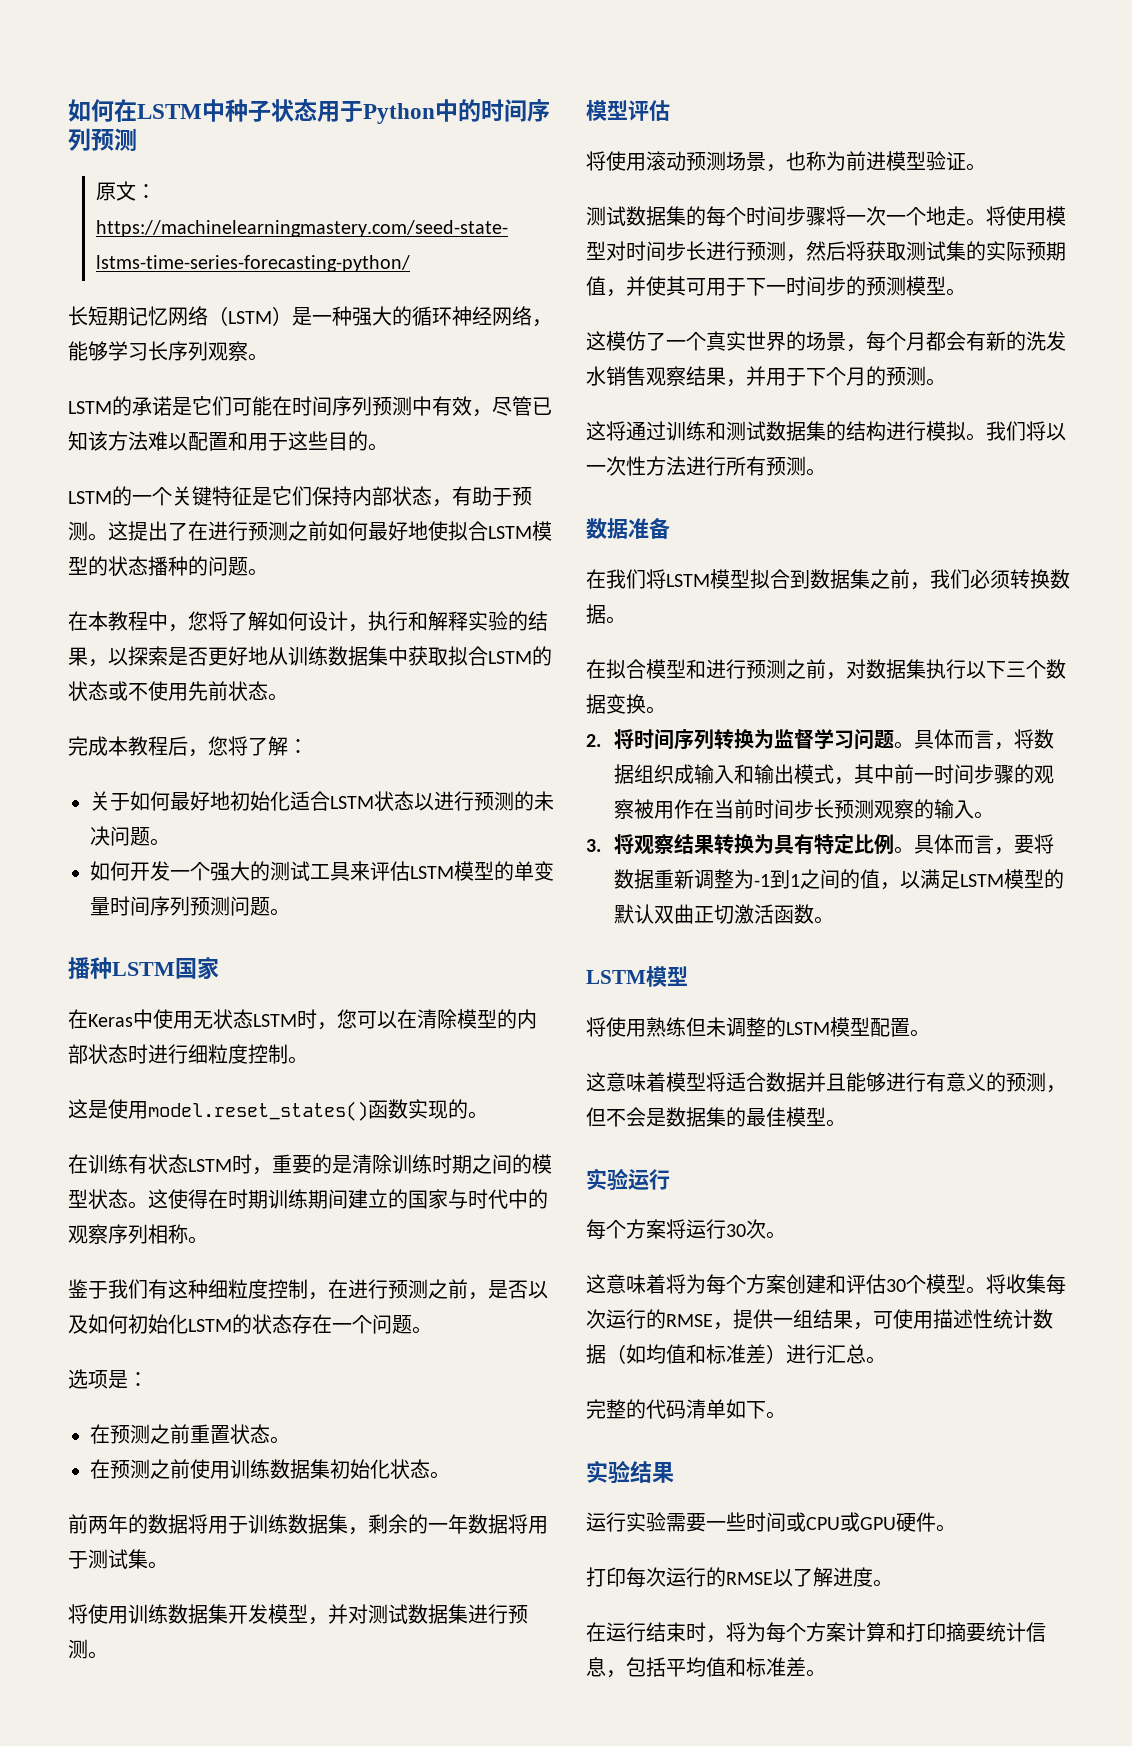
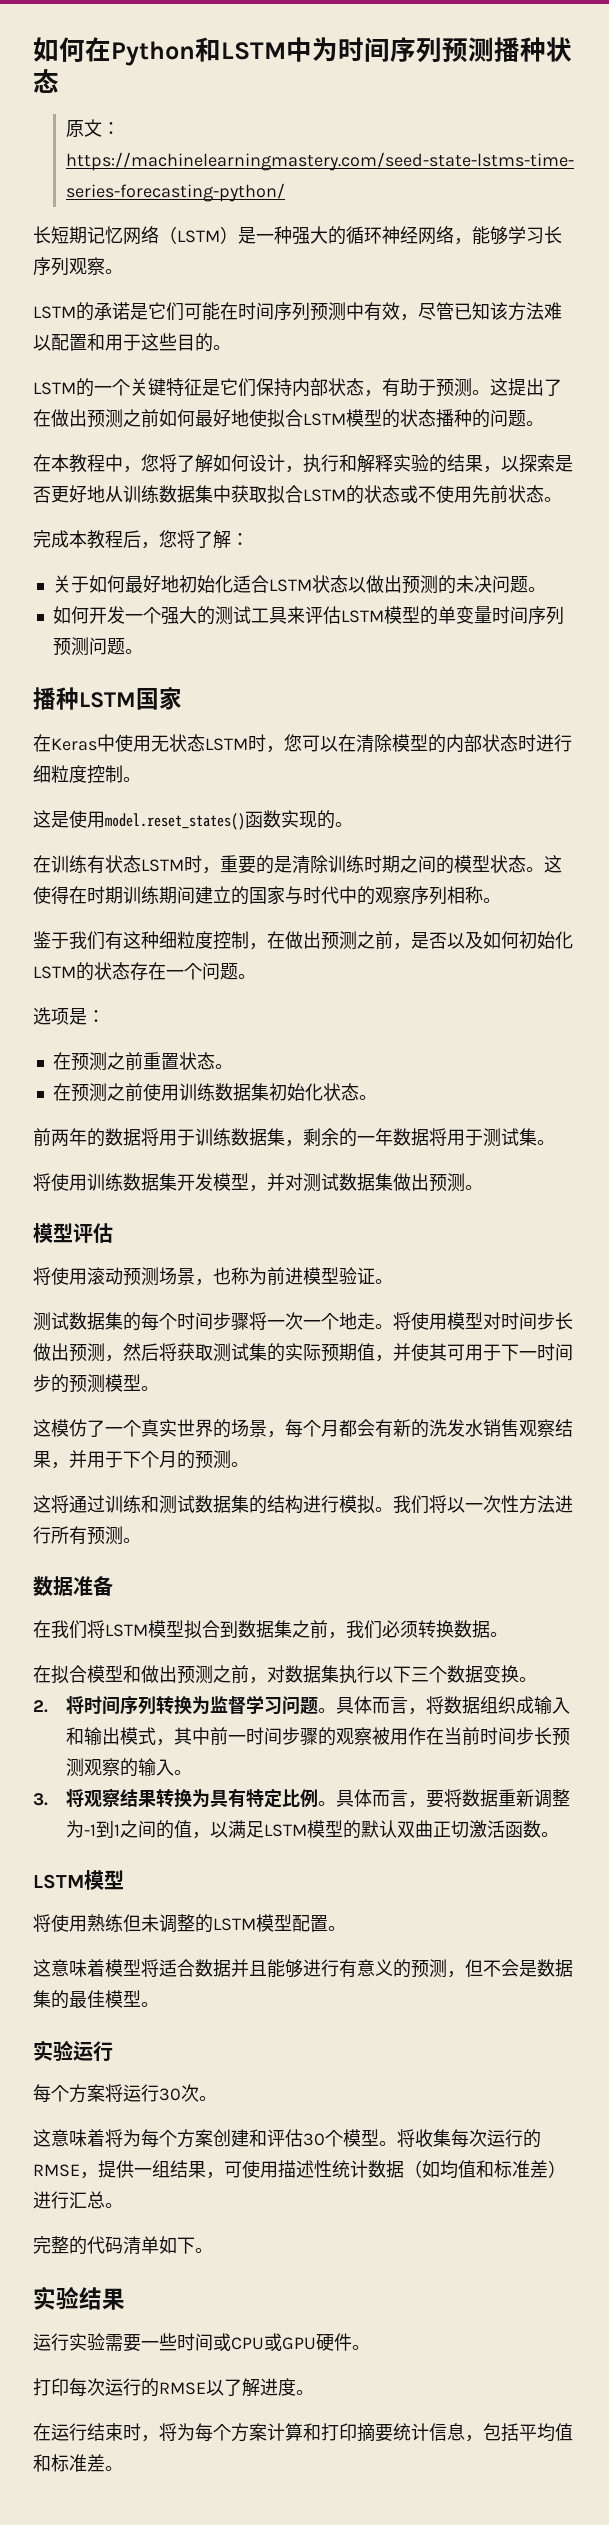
- 如何在LSTM中种子状态用于Python中的时间序列预测
+ 如何在Python和LSTM中为时间序列预测播种状态
- 这提出了在进行预测之前如何最好地使拟合LSTM模型的状态播种的问题。
+ 这提出了在做出预测之前如何最好地使拟合LSTM模型的状态播种的问题。
- 关于如何最好地初始化适合LSTM状态以进行预测的未决问题。
+ 关于如何最好地初始化适合LSTM状态以做出预测的未决问题。
- 鉴于我们有这种细粒度控制，在进行预测之前，是否以及如何初始化LSTM的状态存在一个问题。
+ 鉴于我们有这种细粒度控制，在做出预测之前，是否以及如何初始化LSTM的状态存在一个问题。
- 将使用训练数据集开发模型，并对测试数据集进行预测。
+ 将使用训练数据集开发模型，并对测试数据集做出预测。
- 将使用模型对时间步长进行预测，然后将获取测试集的实际预期值，并使其可用于下一时间步的预测模型。
+ 将使用模型对时间步长做出预测，然后将获取测试集的实际预期值，并使其可用于下一时间步的预测模型。
- 在拟合模型和进行预测之前，对数据集执行以下三个数据变换。
+ 在拟合模型和做出预测之前，对数据集执行以下三个数据变换。

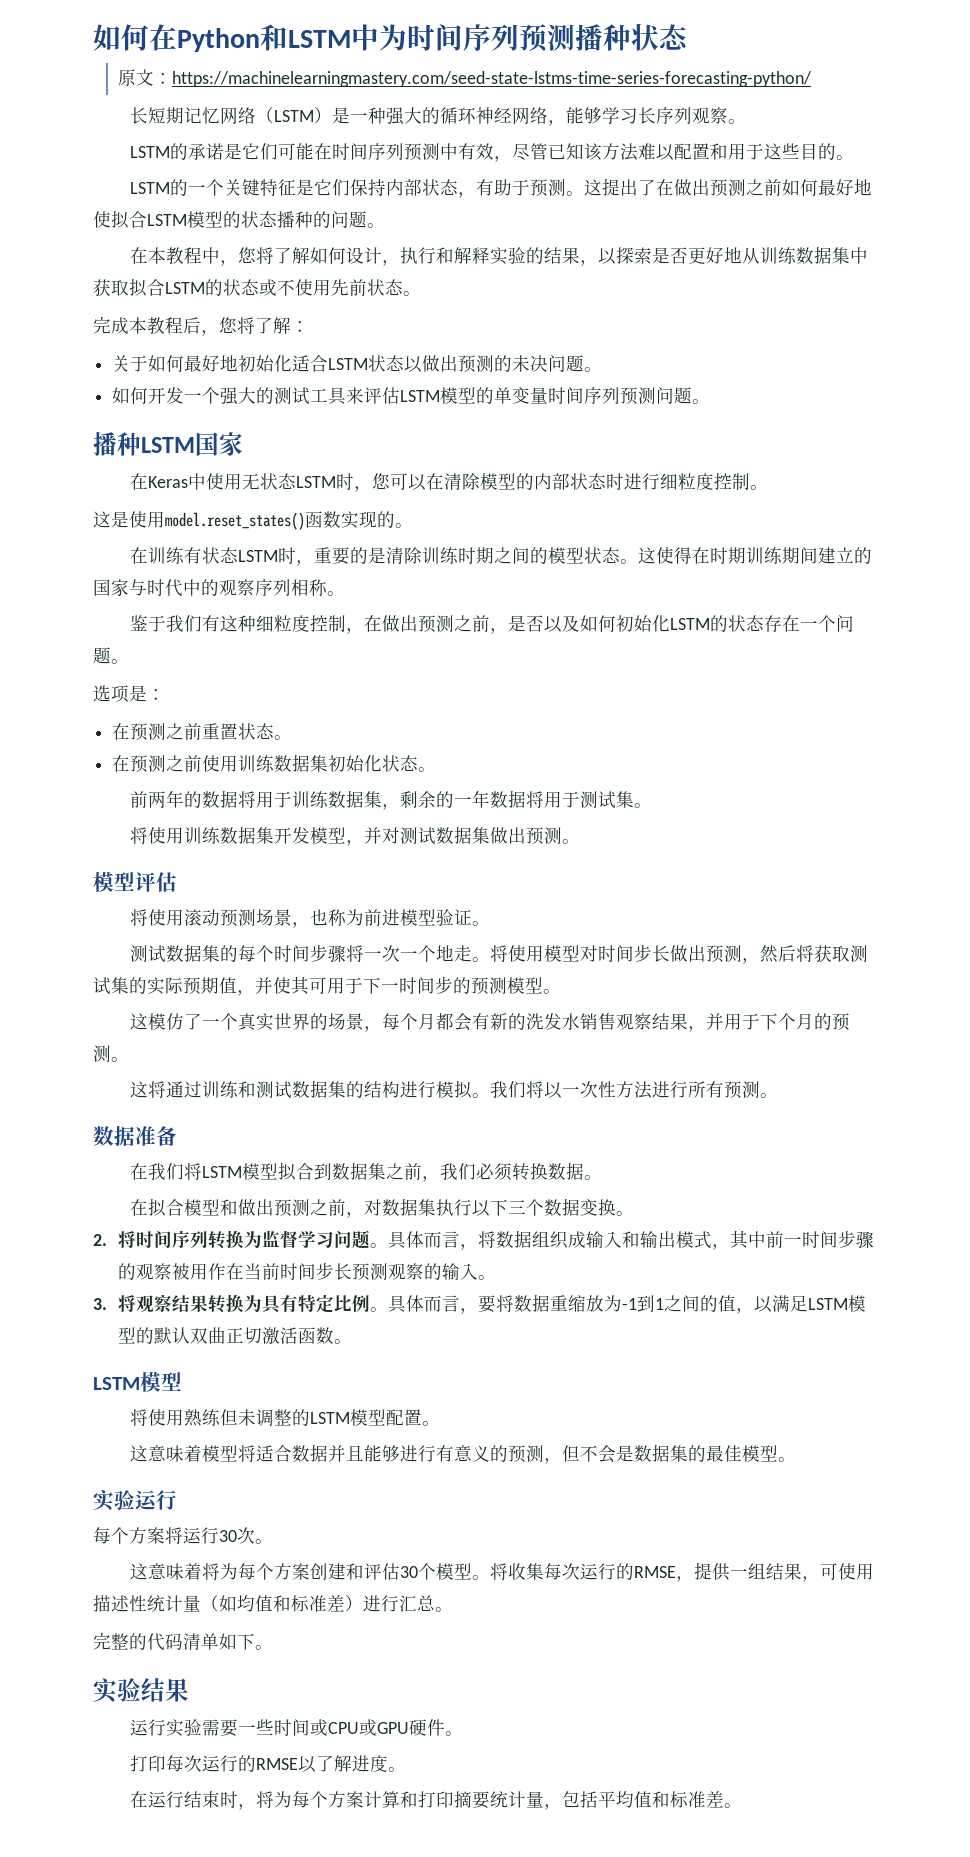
- 具体而言，要将数据重新调整为-1到1之间的值，以满足LSTM模型的默认双曲正切激活函数。
+ 具体而言，要将数据重缩放为-1到1之间的值，以满足LSTM模型的默认双曲正切激活函数。
- 将收集每次运行的RMSE，提供一组结果，可使用描述性统计数据（如均值和标准差）进行汇总。
+ 将收集每次运行的RMSE，提供一组结果，可使用描述性统计量（如均值和标准差）进行汇总。
- 在运行结束时，将为每个方案计算和打印摘要统计信息，包括平均值和标准差。
+ 在运行结束时，将为每个方案计算和打印摘要统计量，包括平均值和标准差。

